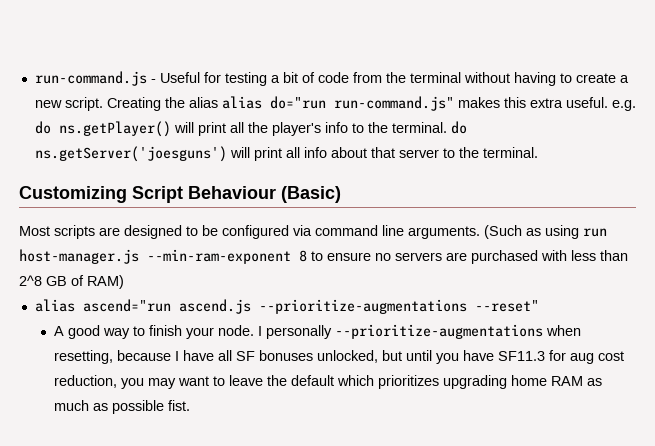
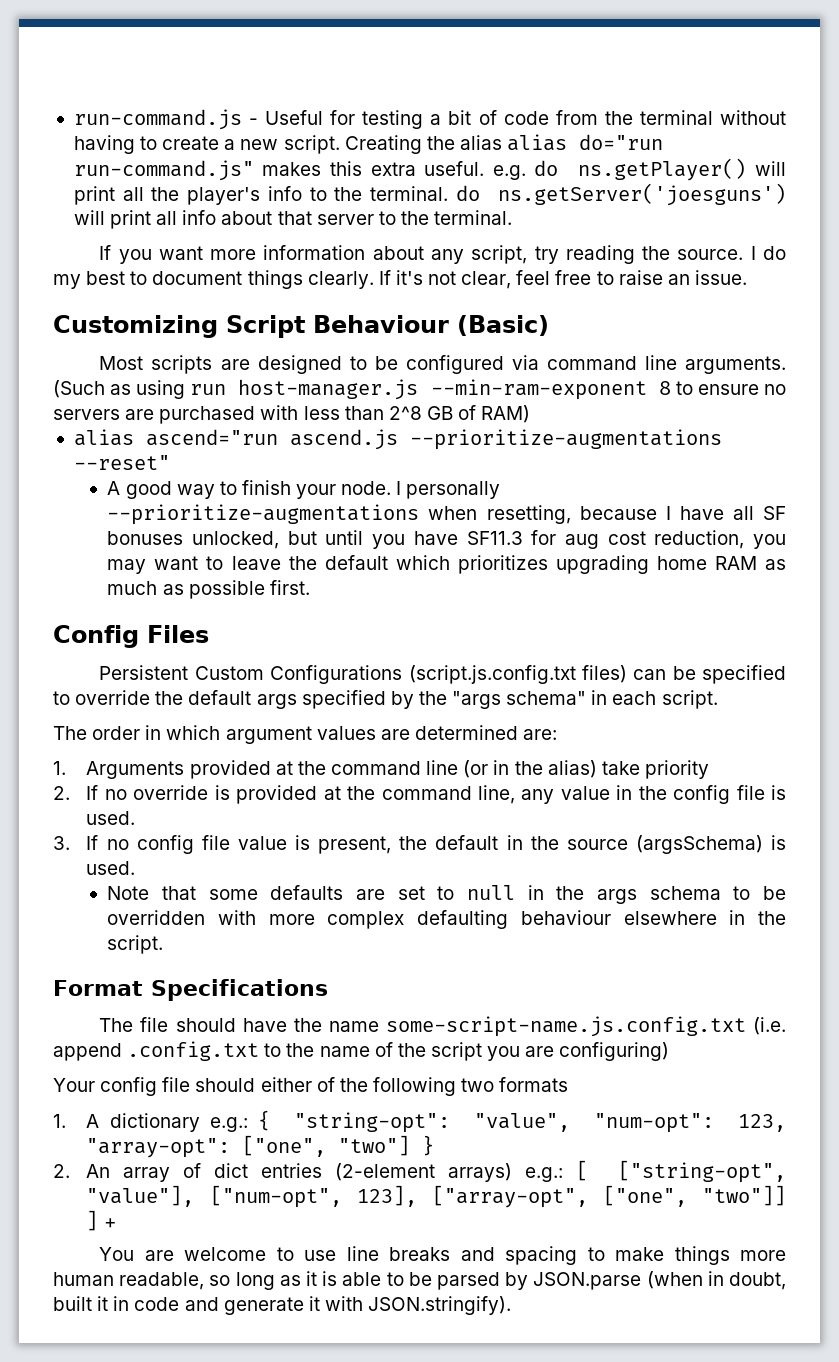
+ If you want more information about any script, try reading the source. I do my best to document things clearly. If it's not clear, feel free to raise an issue.
- I personally --prioritize-augmentations when resetting, because I have all SF bonuses unlocked, but until you have SF11.3 for aug cost reduction, you may want to leave the default which prioritizes upgrading home RAM as much as possible fist.
+ I personally --prioritize-augmentations when resetting, because I have all SF bonuses unlocked, but until you have SF11.3 for aug cost reduction, you may want to leave the default which prioritizes upgrading home RAM as much as possible first.
+ Config Files
+ Persistent Custom Configurations (script.js.config.txt files) can be specified to override the default args specified by the "args schema" in each script.
+ The order in which argument values are determined are:
+ 1. Arguments provided at the command line (or in the alias) take priority
+ 2. If no override is provided at the command line, any value in the config file is used.
+ 3. If no config file value is present, the default in the source (argsSchema) is used.
+ Note that some defaults are set to null in the args schema to be overridden with more complex defaulting behaviour elsewhere in the script.
+ Format Specifications
+ The file should have the name some-script-name.js.config.txt (i.e. append .config.txt to the name of the script you are configuring)
+ Your config file should either of the following two formats
+ 1. A dictionary e.g.: { "string-opt": "value", "num-opt": 123, "array-opt": ["one", "two"] }
+ 2. An array of dict entries (2-element arrays) e.g.: [ ["string-opt", "value"], ["num-opt", 123], ["array-opt", ["one", "two"]] ] +
+ You are welcome to use line breaks and spacing to make things more human readable, so long as it is able to be parsed by JSON.parse (when in doubt, built it in code and generate it with JSON.stringify).

